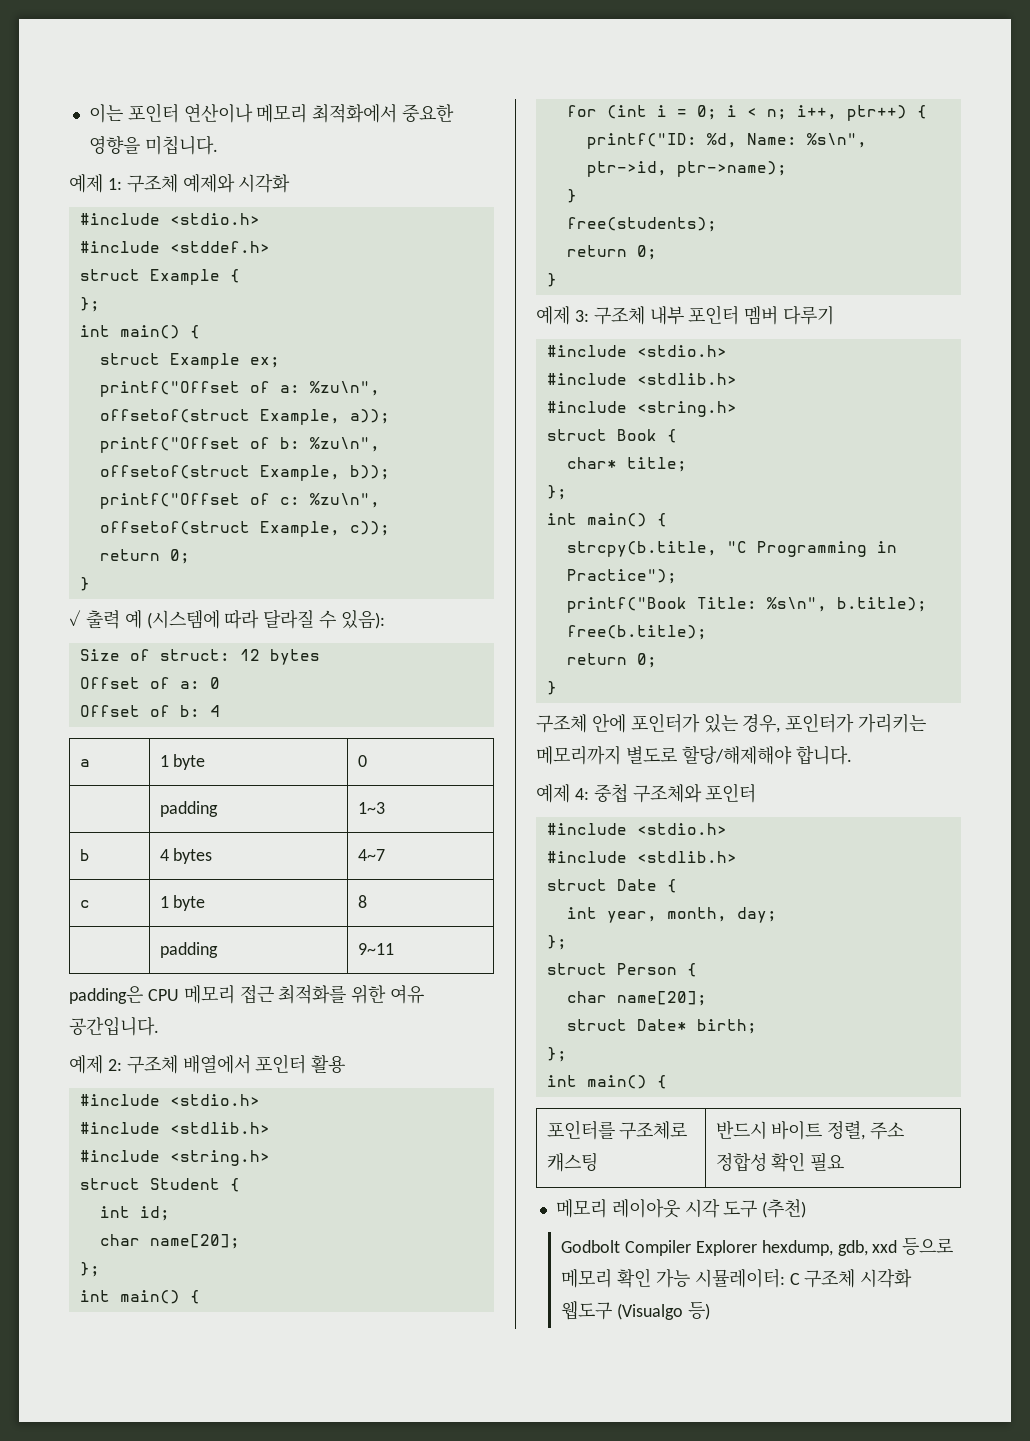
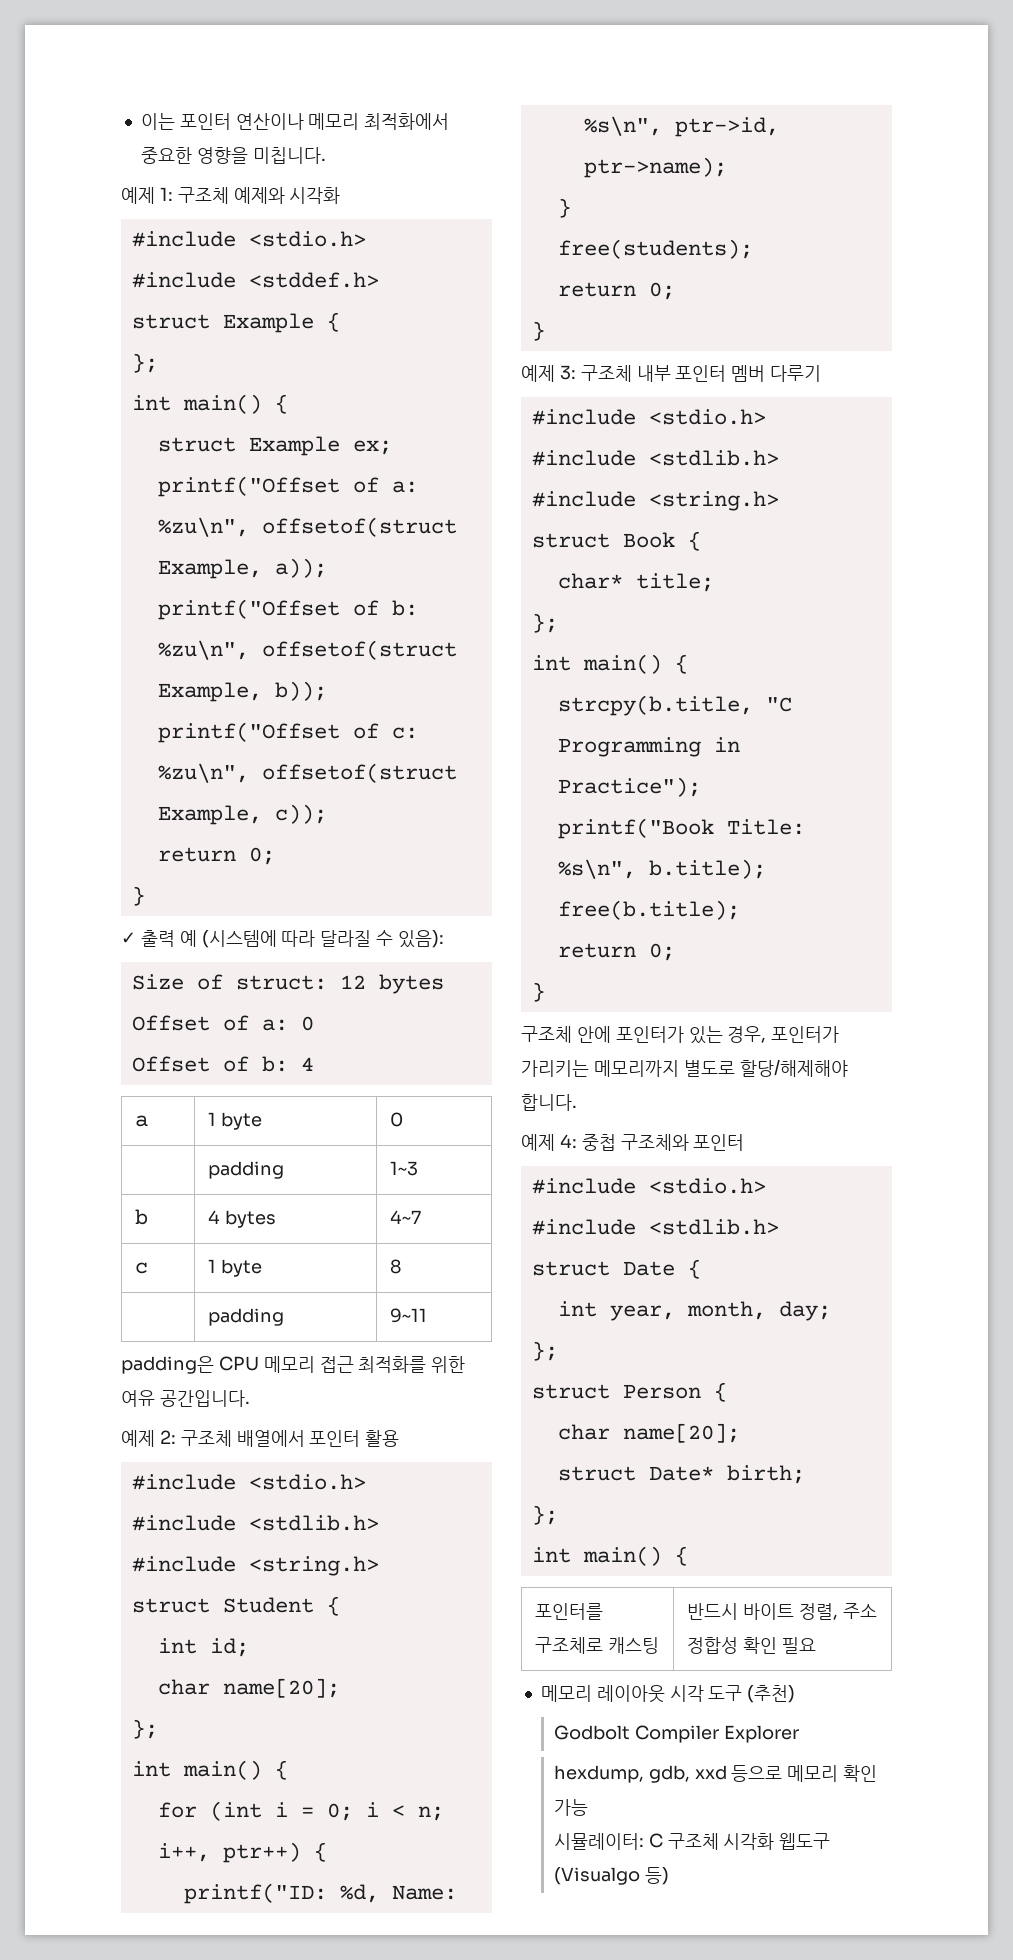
- Godbolt Compiler Explorer hexdump, gdb, xxd 등으로 메모리 확인 가능 시뮬레이터: C 구조체 시각화 웹도구 (Visualgo 등)
+ Godbolt Compiler Explorer
+ hexdump, gdb, xxd 등으로 메모리 확인 가능
+ 시뮬레이터: C 구조체 시각화 웹도구 (Visualgo 등)

